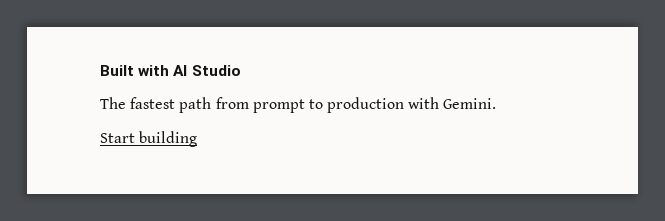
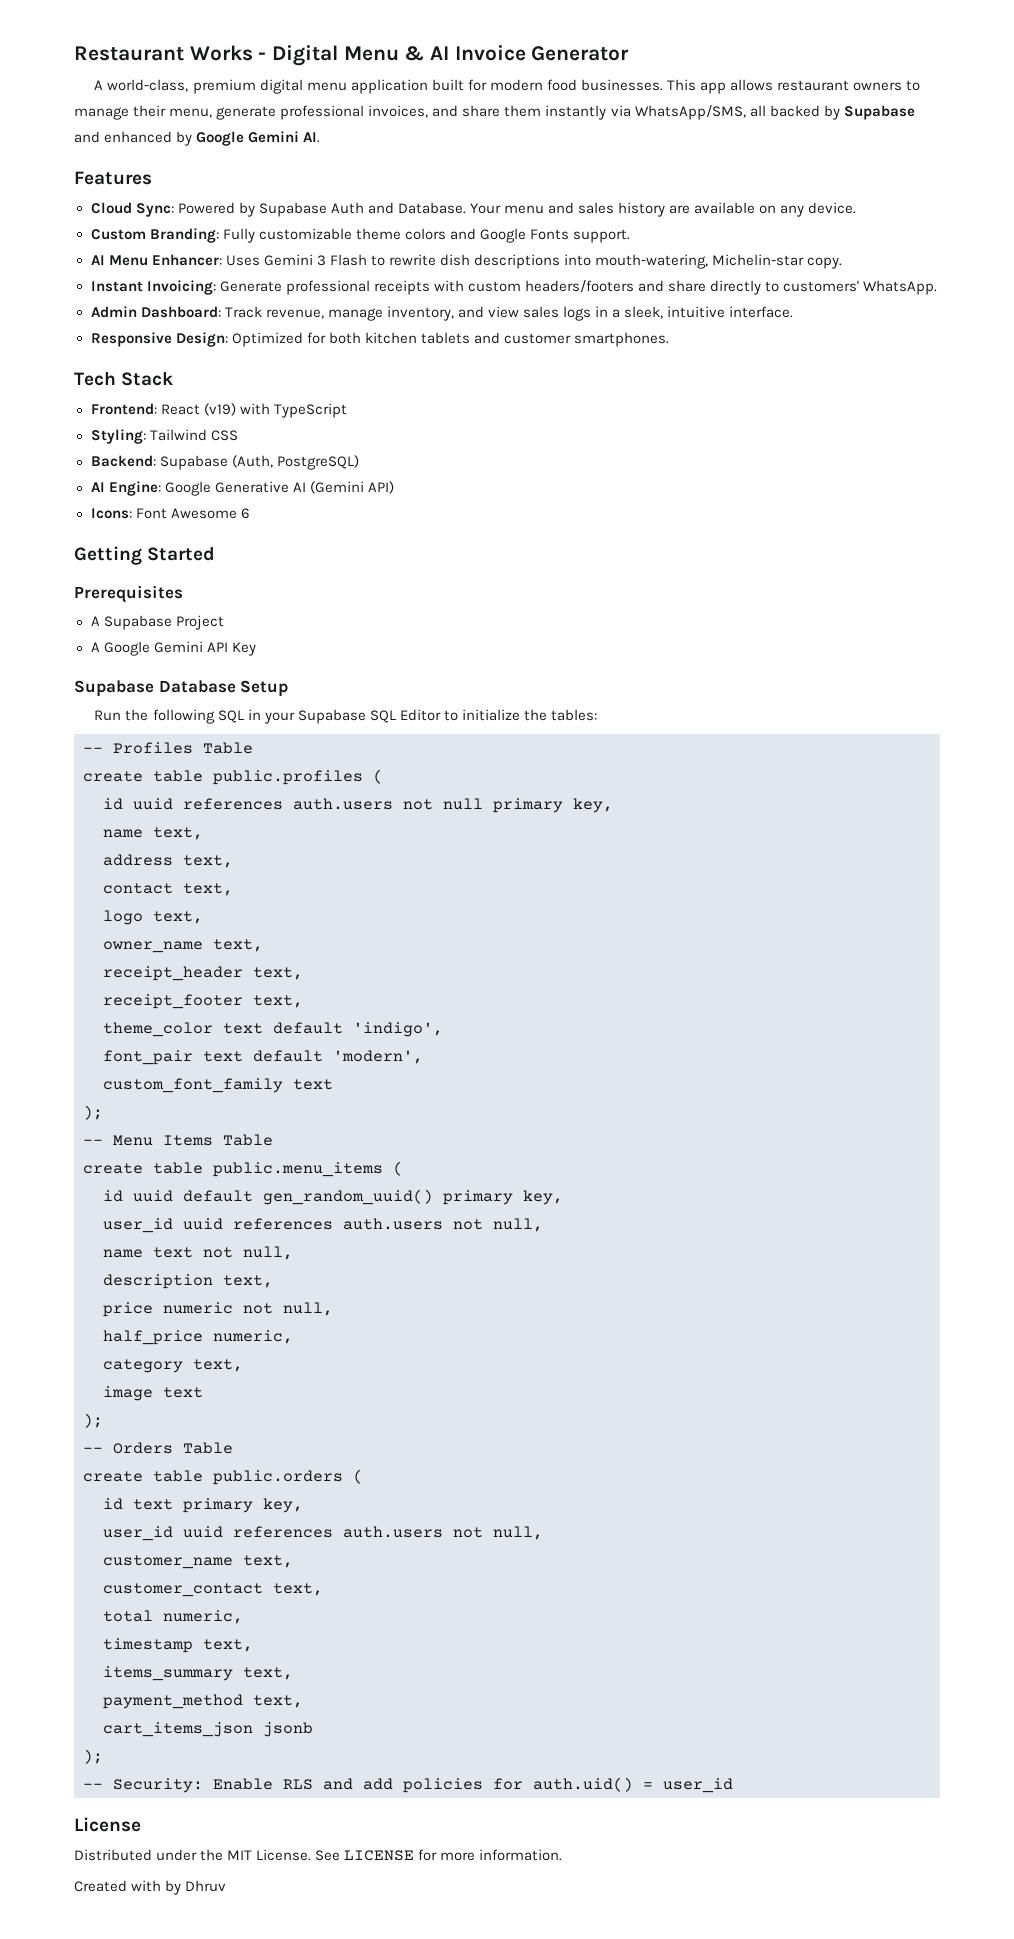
- Built with AI Studio
- The fastest path from prompt to production with Gemini.
- Start building
+ Restaurant Works - Digital Menu & AI Invoice Generator
+ A world-class, premium digital menu application built for modern food businesses. This app allows restaurant owners to manage their menu, generate professional invoices, and share them instantly via WhatsApp/SMS, all backed by Supabase and enhanced by Google Gemini AI.
+ Features
+ Cloud Sync: Powered by Supabase Auth and Database. Your menu and sales history are available on any device.
+ Custom Branding: Fully customizable theme colors and Google Fonts support.
+ AI Menu Enhancer: Uses Gemini 3 Flash to rewrite dish descriptions into mouth-watering, Michelin-star copy.
+ Instant Invoicing: Generate professional receipts with custom headers/footers and share directly to customers' WhatsApp.
+ Admin Dashboard: Track revenue, manage inventory, and view sales logs in a sleek, intuitive interface.
+ Responsive Design: Optimized for both kitchen tablets and customer smartphones.
+ Tech Stack
+ Frontend: React (v19) with TypeScript
+ Styling: Tailwind CSS
+ Backend: Supabase (Auth, PostgreSQL)
+ AI Engine: Google Generative AI (Gemini API)
+ Icons: Font Awesome 6
+ Getting Started
+ Prerequisites
+ A Supabase Project
+ A Google Gemini API Key
+ Supabase Database Setup
+ Run the following SQL in your Supabase SQL Editor to initialize the tables:
+ -- Profiles Table
+ create table public.profiles (
+ id uuid references auth.users not null primary key,
+ name text,
+ address text,
+ contact text,
+ logo text,
+ owner_name text,
+ receipt_header text,
+ receipt_footer text,
+ theme_color text default 'indigo',
+ font_pair text default 'modern',
+ custom_font_family text
+ );
+ -- Menu Items Table
+ create table public.menu_items (
+ id uuid default gen_random_uuid() primary key,
+ user_id uuid references auth.users not null,
+ name text not null,
+ description text,
+ price numeric not null,
+ half_price numeric,
+ category text,
+ image text
+ );
+ -- Orders Table
+ create table public.orders (
+ id text primary key,
+ user_id uuid references auth.users not null,
+ customer_name text,
+ customer_contact text,
+ total numeric,
+ timestamp text,
+ items_summary text,
+ payment_method text,
+ cart_items_json jsonb
+ );
+ -- Security: Enable RLS and add policies for auth.uid() = user_id
+ License
+ Distributed under the MIT License. See LICENSE for more information.
+ Created with by Dhruv

